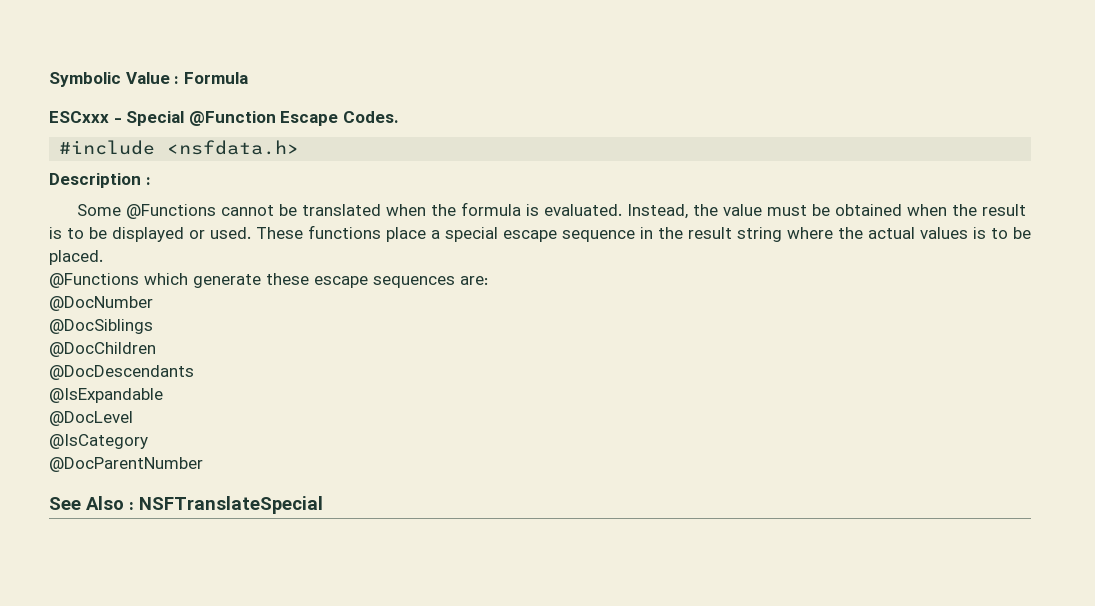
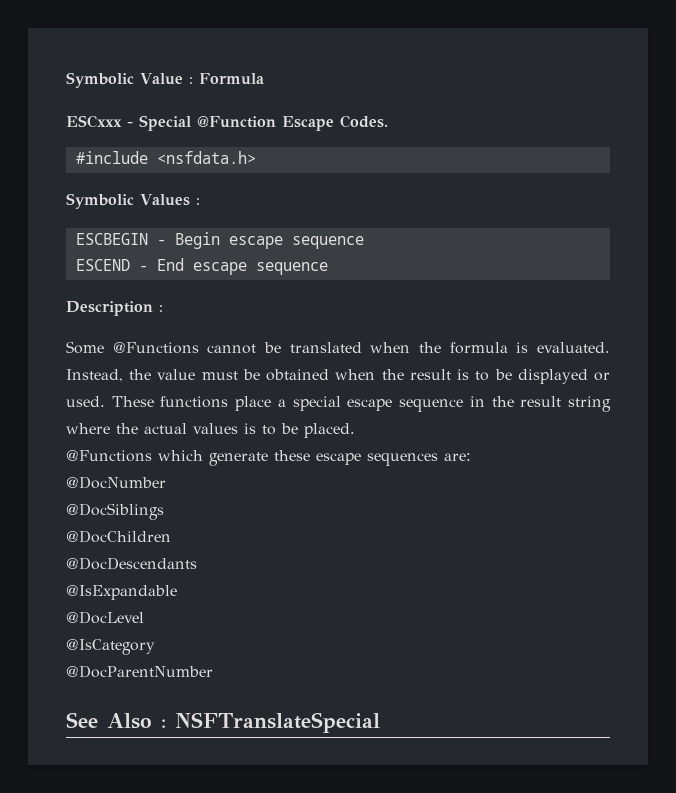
+ Symbolic Values :
+ ESCBEGIN - Begin escape sequence
+ ESCEND - End escape sequence

